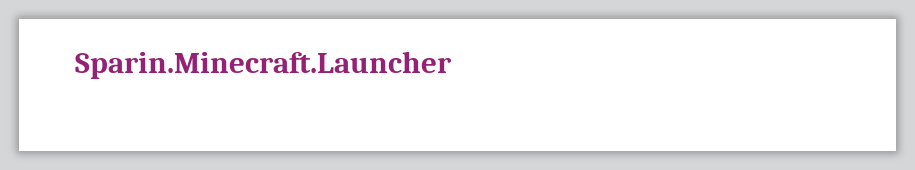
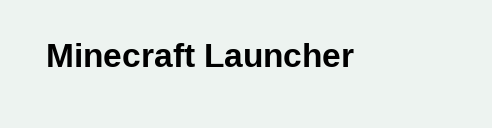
- Sparin.Minecraft.Launcher
+ Minecraft Launcher

